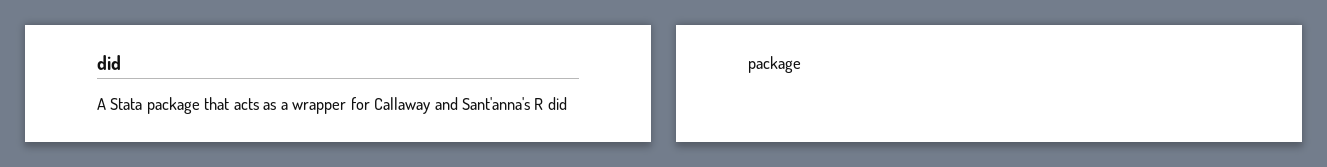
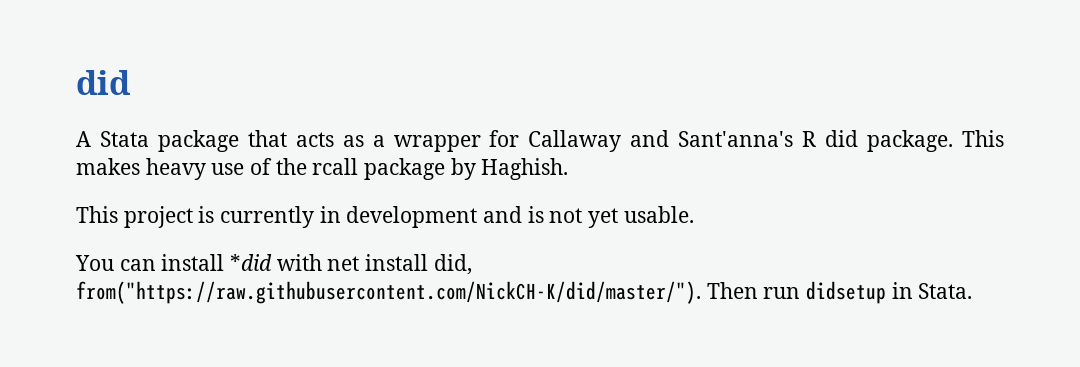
- A Stata package that acts as a wrapper for Callaway and Sant'anna's R did package
+ A Stata package that acts as a wrapper for Callaway and Sant'anna's R did package. This makes heavy use of the rcall package by Haghish.
+ This project is currently in development and is not yet usable.
+ You can install *did with net install did, from("https://raw.githubusercontent.com/NickCH-K/did/master/"). Then run didsetup in Stata.

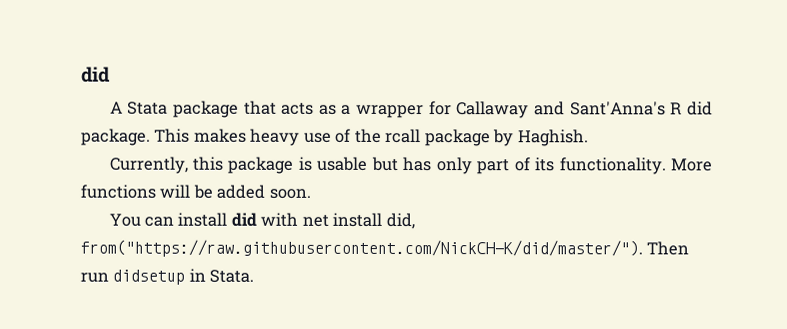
- A Stata package that acts as a wrapper for Callaway and Sant'anna's R did package.
+ A Stata package that acts as a wrapper for Callaway and Sant'Anna's R did package.
- This project is currently in development and is not yet usable.
+ Currently, this package is usable but has only part of its functionality. More functions will be added soon.
- You can install *did with net install did, from("https://raw.githubusercontent.com/NickCH-K/did/master/"). Then run didsetup in Stata.
+ You can install did with net install did, from("https://raw.githubusercontent.com/NickCH-K/did/master/"). Then run didsetup in Stata.

